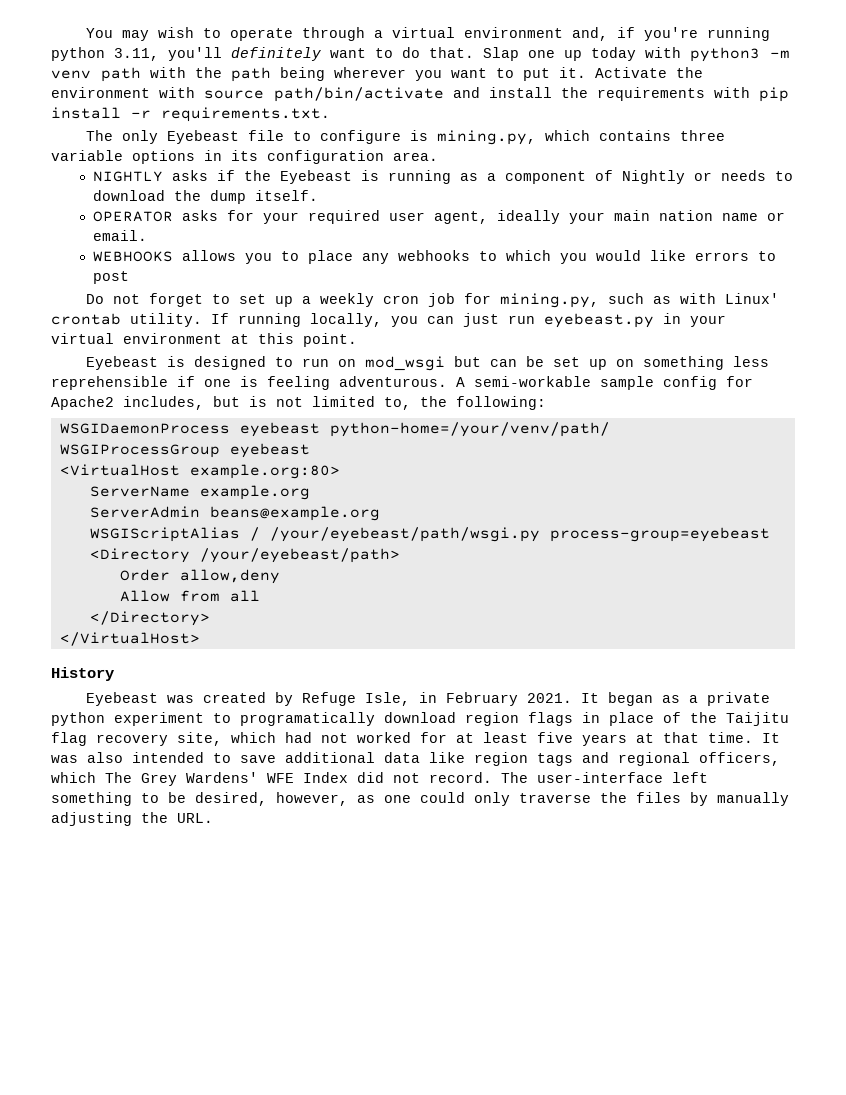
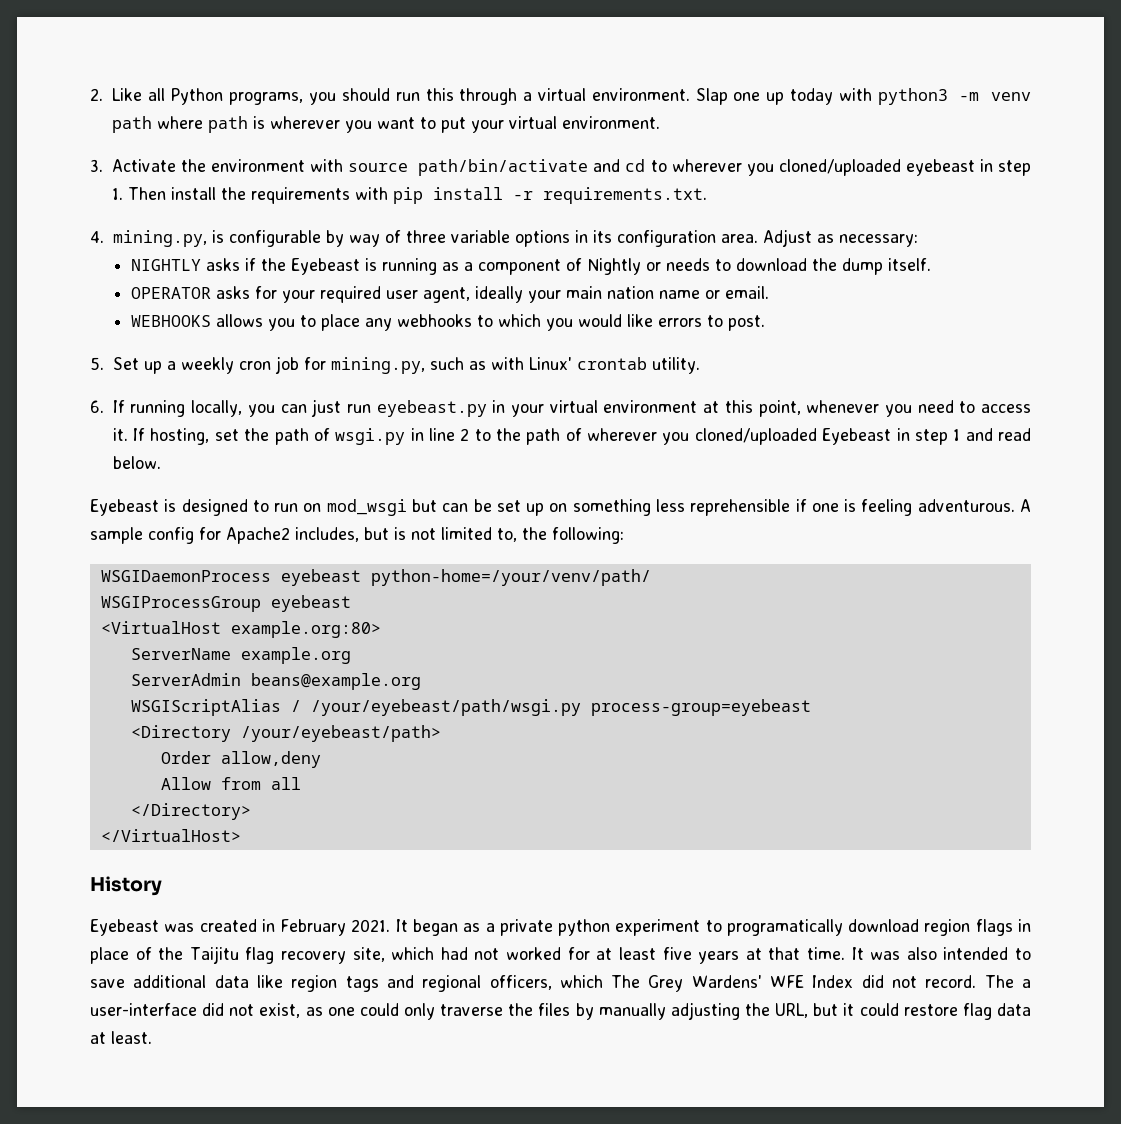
- You may wish to operate through a virtual environment and, if you're running python 3.11, you'll definitely want to do that.
+ 2. Like all Python programs, you should run this through a virtual environment.
- Slap one up today with python3 -m venv path with the path being wherever you want to put it. Activate the environment with source path/bin/activate and install the requirements with pip install -r requirements.txt.
+ Slap one up today with python3 -m venv path where path is wherever you want to put your virtual environment.
+ 3. Activate the environment with source path/bin/activate and cd to wherever you cloned/uploaded eyebeast in step 1. Then install the requirements with pip install -r requirements.txt.
- The only Eyebeast file to configure is mining.py, which contains three variable options in its configuration area.
+ 4. mining.py, is configurable by way of three variable options in its configuration area. Adjust as necessary:
- WEBHOOKS allows you to place any webhooks to which you would like errors to post
- Do not forget to set up a weekly cron job for mining.py, such as with Linux' crontab utility. If running locally, you can just run eyebeast.py in your virtual environment at this point.
+ WEBHOOKS allows you to place any webhooks to which you would like errors to post.
+ 5. Set up a weekly cron job for mining.py, such as with Linux' crontab utility.
+ 6. If running locally, you can just run eyebeast.py in your virtual environment at this point, whenever you need to access it. If hosting, set the path of wsgi.py in line 2 to the path of wherever you cloned/uploaded Eyebeast in step 1 and read below.
- A semi-workable sample config for Apache2 includes, but is not limited to, the following:
+ A sample config for Apache2 includes, but is not limited to, the following:
- Eyebeast was created by Refuge Isle, in February 2021.
+ Eyebeast was created in February 2021.
- The user-interface left something to be desired, however, as one could only traverse the files by manually adjusting the URL.
+ The a user-interface did not exist, as one could only traverse the files by manually adjusting the URL, but it could restore flag data at least.

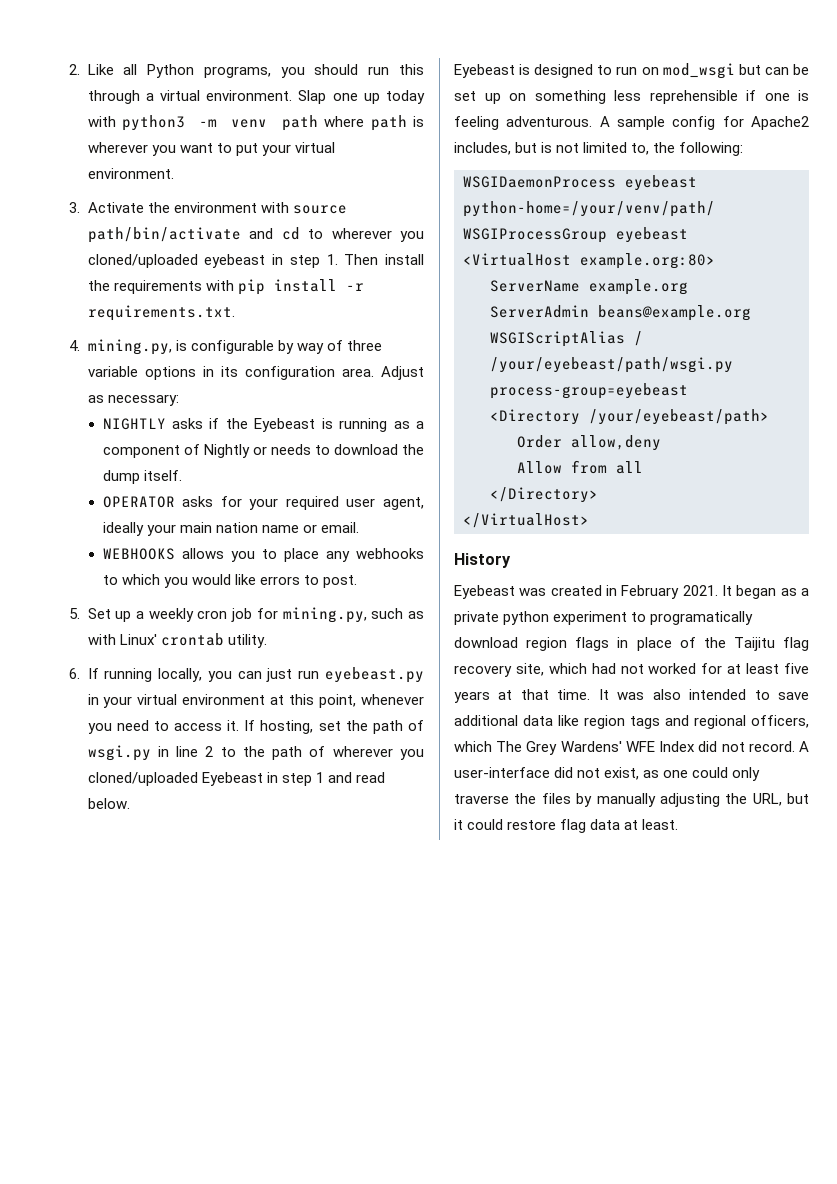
- The a user-interface did not exist, as one could only traverse the files by manually adjusting the URL, but it could restore flag data at least.
+ A user-interface did not exist, as one could only traverse the files by manually adjusting the URL, but it could restore flag data at least.

